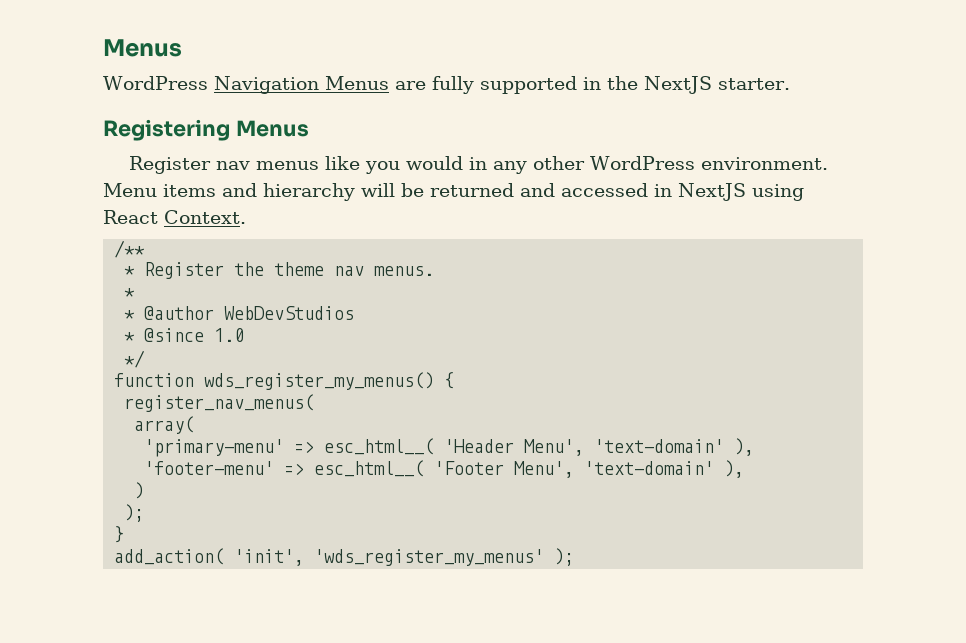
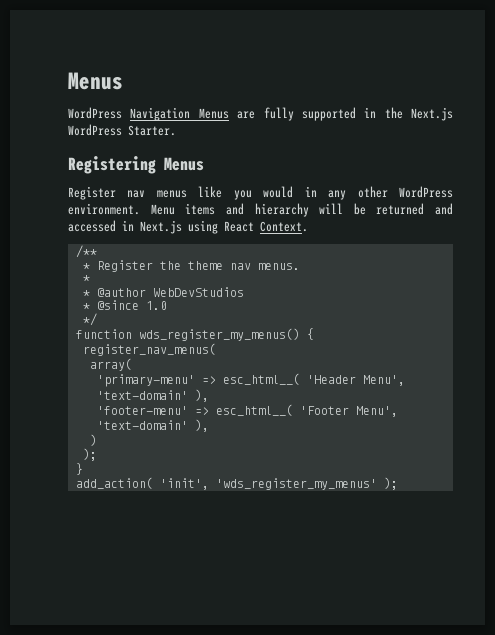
- WordPress Navigation Menus are fully supported in the NextJS starter.
+ WordPress Navigation Menus are fully supported in the Next.js WordPress Starter.
- Menu items and hierarchy will be returned and accessed in NextJS using React Context.
+ Menu items and hierarchy will be returned and accessed in Next.js using React Context.

